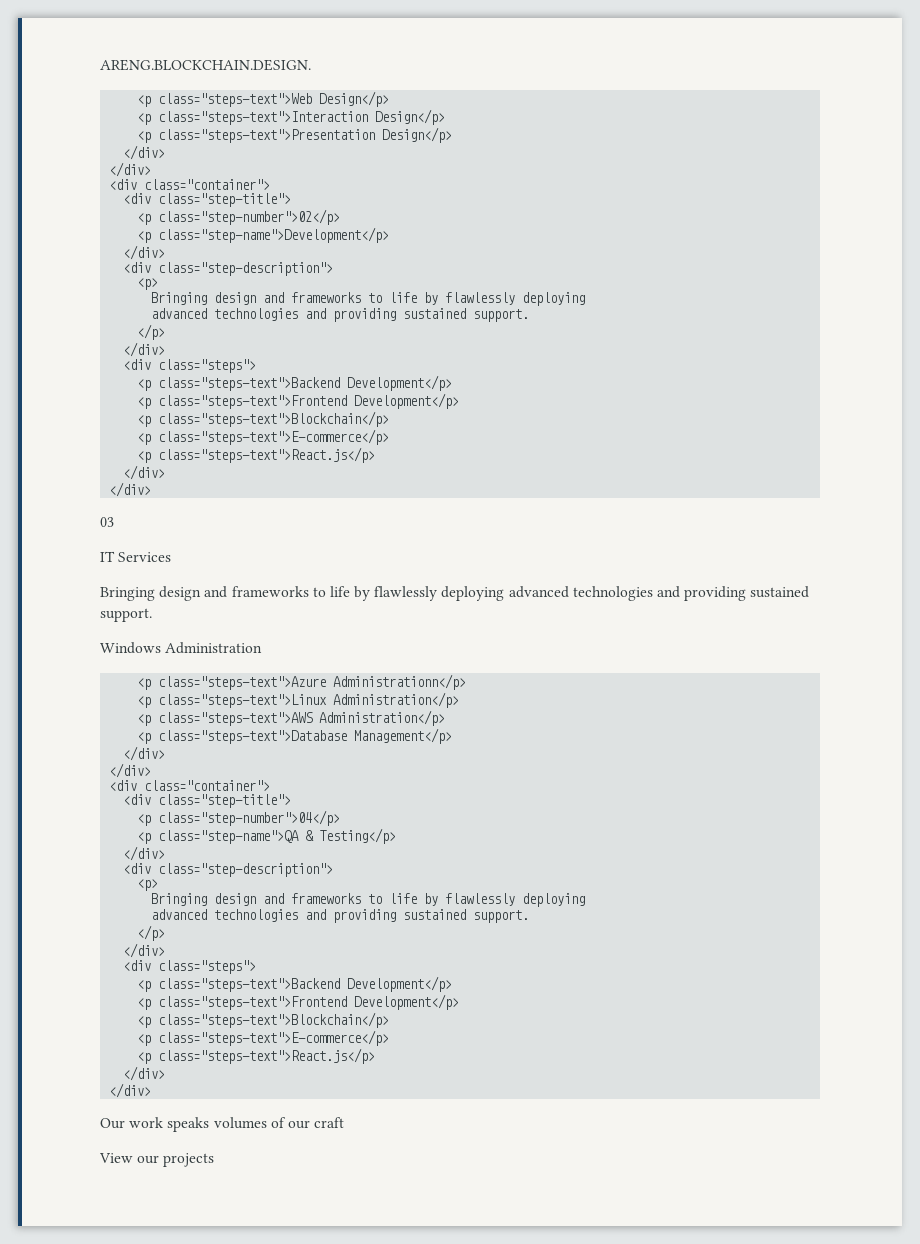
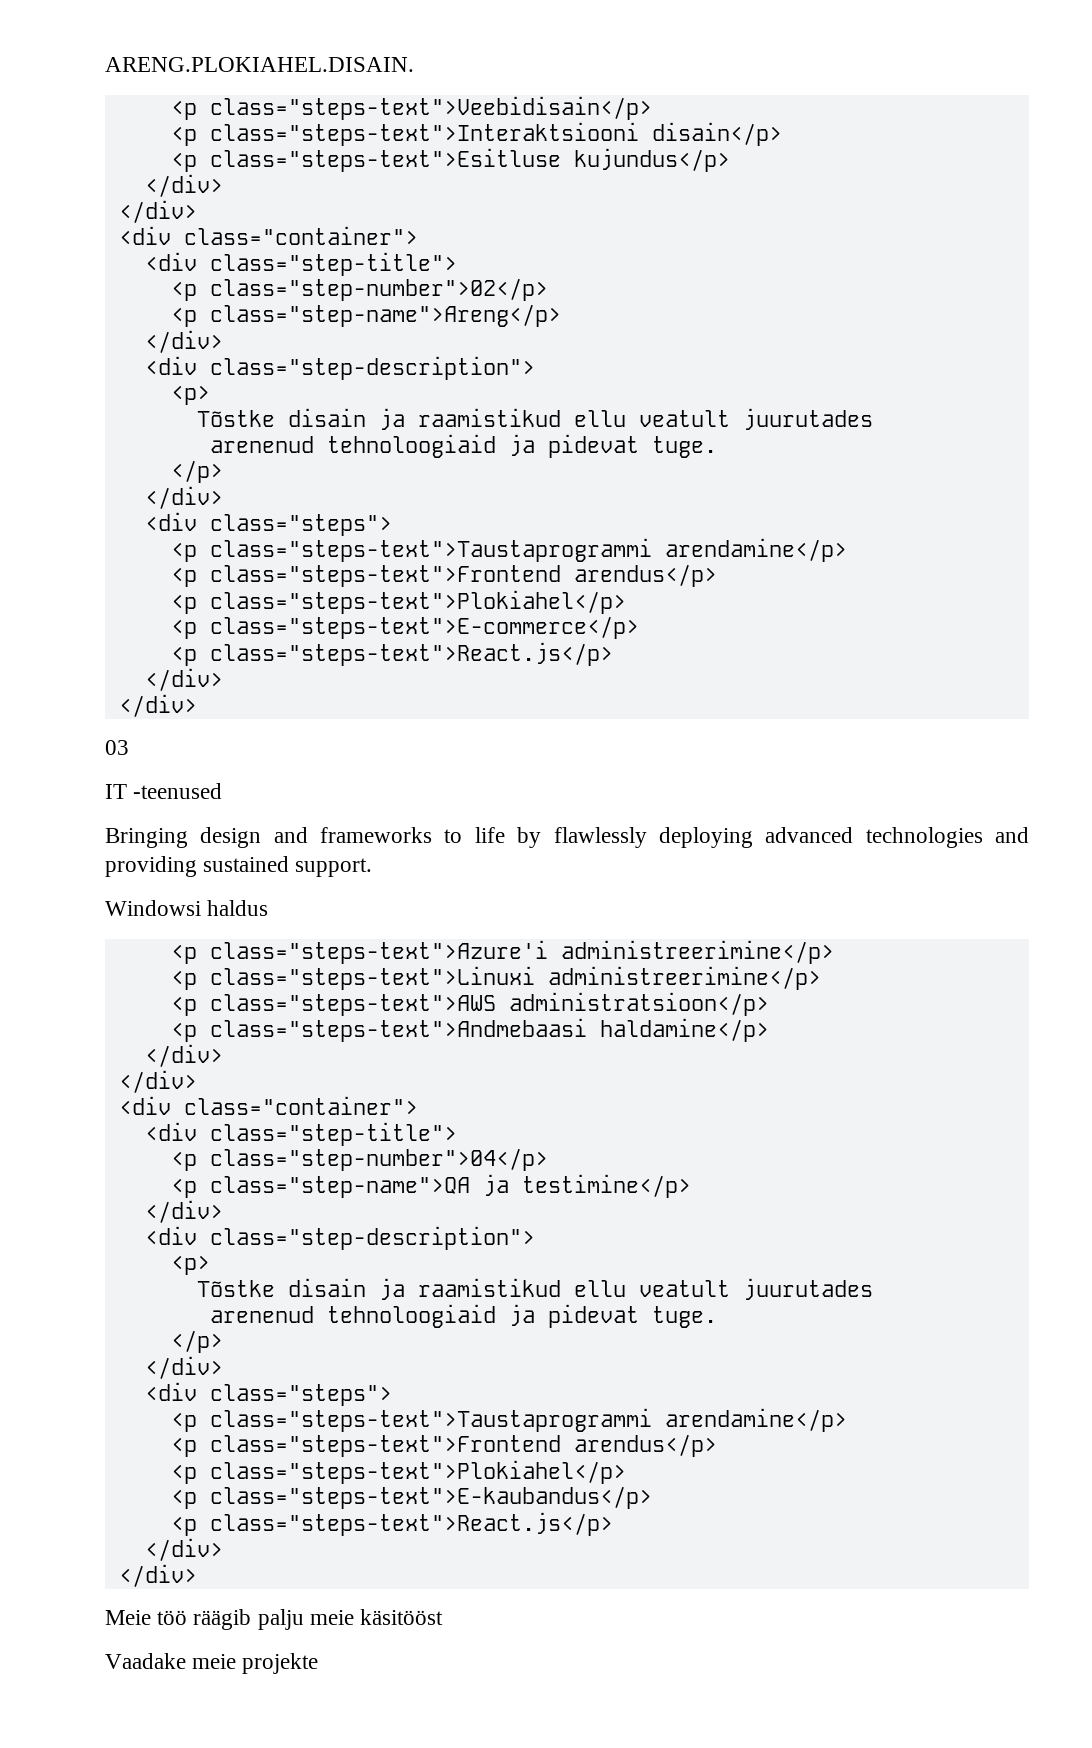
- ARENG.BLOCKCHAIN.DESIGN.
- <p class="steps-text">Web Design</p>
- <p class="steps-text">Interaction Design</p>
- <p class="steps-text">Presentation Design</p>
+ ARENG.PLOKIAHEL.DISAIN.
+ <p class="steps-text">Veebidisain</p>
+ <p class="steps-text">Interaktsiooni disain</p>
+ <p class="steps-text">Esitluse kujundus</p>
- <p class="step-name">Development</p>
+ <p class="step-name">Areng</p>
  </div>
  <div class="step-description">
  <p>
- Bringing design and frameworks to life by flawlessly deploying
- advanced technologies and providing sustained support.
+ Tõstke disain ja raamistikud ellu veatult juurutades
+ arenenud tehnoloogiaid ja pidevat tuge.
  </p>
  </div>
  <div class="steps">
- <p class="steps-text">Backend Development</p>
- <p class="steps-text">Frontend Development</p>
- <p class="steps-text">Blockchain</p>
+ <p class="steps-text">Taustaprogrammi arendamine</p>
+ <p class="steps-text">Frontend arendus</p>
+ <p class="steps-text">Plokiahel</p>
- IT Services
+ IT -teenused
- Windows Administration
- <p class="steps-text">Azure Administrationn</p>
- <p class="steps-text">Linux Administration</p>
+ Windowsi haldus
+ <p class="steps-text">Azure'i administreerimine</p>
+ <p class="steps-text">Linuxi administreerimine</p>
- <p class="steps-text">AWS Administration</p>
- <p class="steps-text">Database Management</p>
+ <p class="steps-text">AWS administratsioon</p>
+ <p class="steps-text">Andmebaasi haldamine</p>
- <p class="step-name">QA & Testing</p>
+ <p class="step-name">QA ja testimine</p>
  </div>
  <div class="step-description">
  <p>
- Bringing design and frameworks to life by flawlessly deploying
- advanced technologies and providing sustained support.
+ Tõstke disain ja raamistikud ellu veatult juurutades
+ arenenud tehnoloogiaid ja pidevat tuge.
  </p>
  </div>
  <div class="steps">
- <p class="steps-text">Backend Development</p>
- <p class="steps-text">Frontend Development</p>
- <p class="steps-text">Blockchain</p>
- <p class="steps-text">E-commerce</p>
+ <p class="steps-text">Taustaprogrammi arendamine</p>
+ <p class="steps-text">Frontend arendus</p>
+ <p class="steps-text">Plokiahel</p>
+ <p class="steps-text">E-kaubandus</p>
  <p class="steps-text">React.js</p>
  </div>
  </div>
- Our work speaks volumes of our craft
- View our projects
+ Meie töö räägib palju meie käsitööst
+ Vaadake meie projekte

